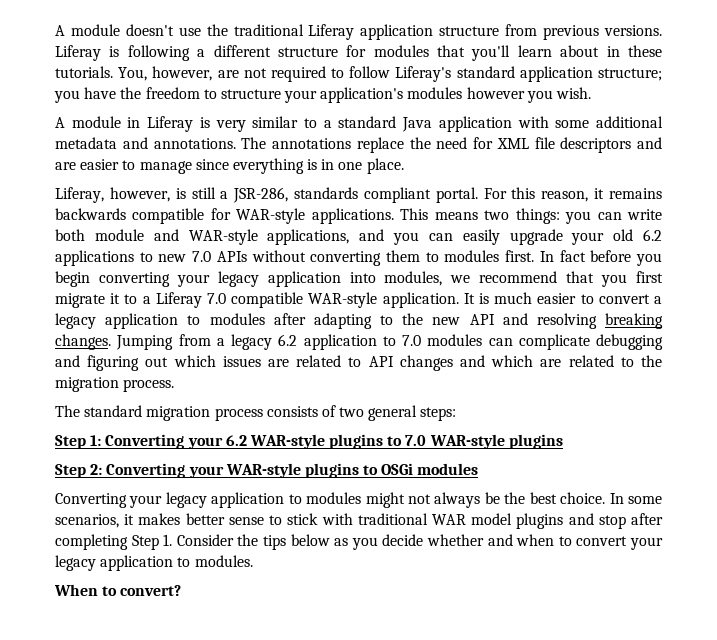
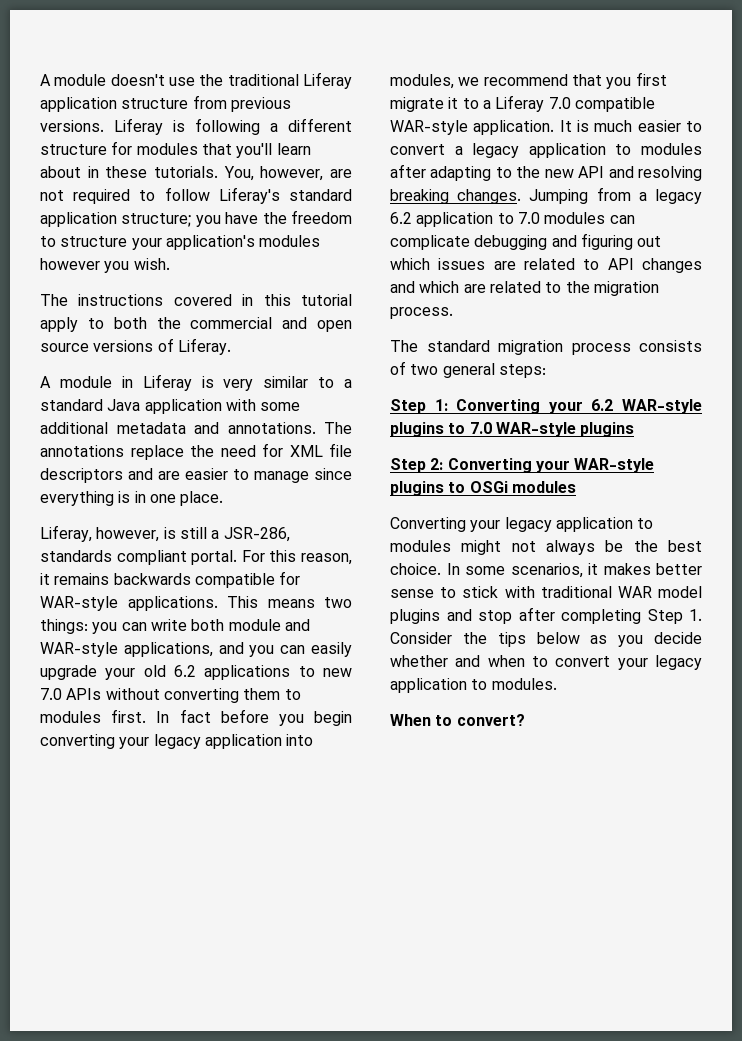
+ The instructions covered in this tutorial apply to both the commercial and open source versions of Liferay.

